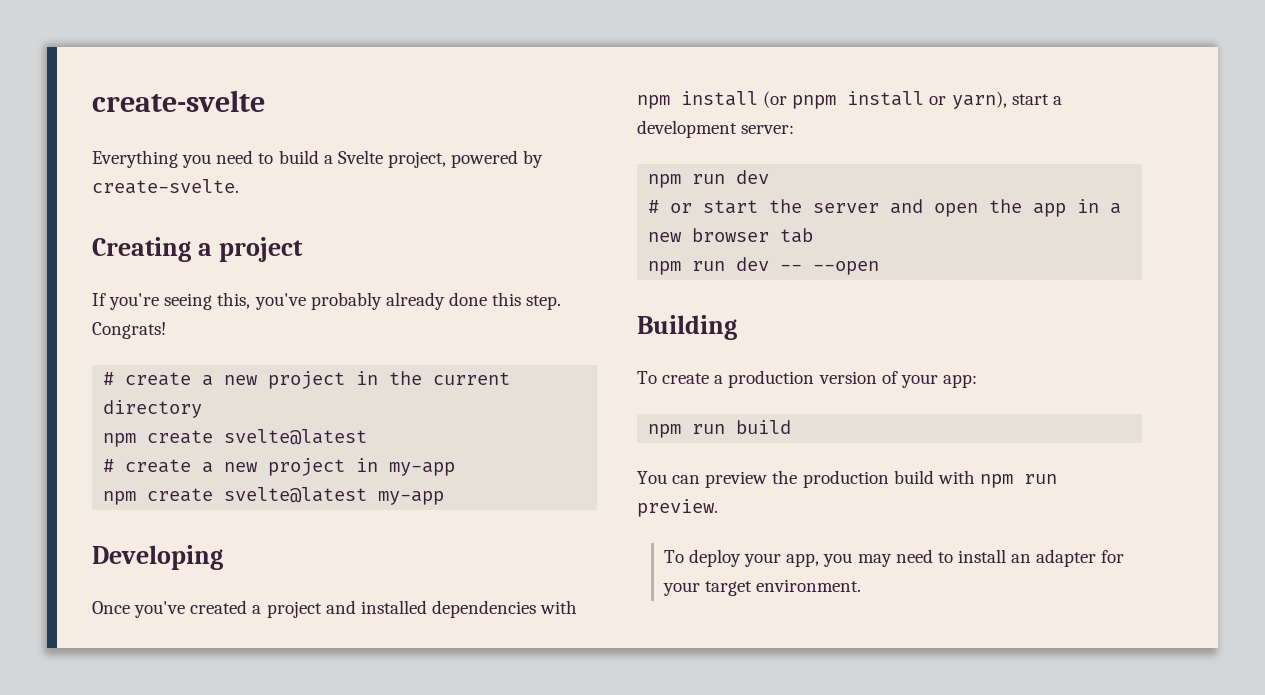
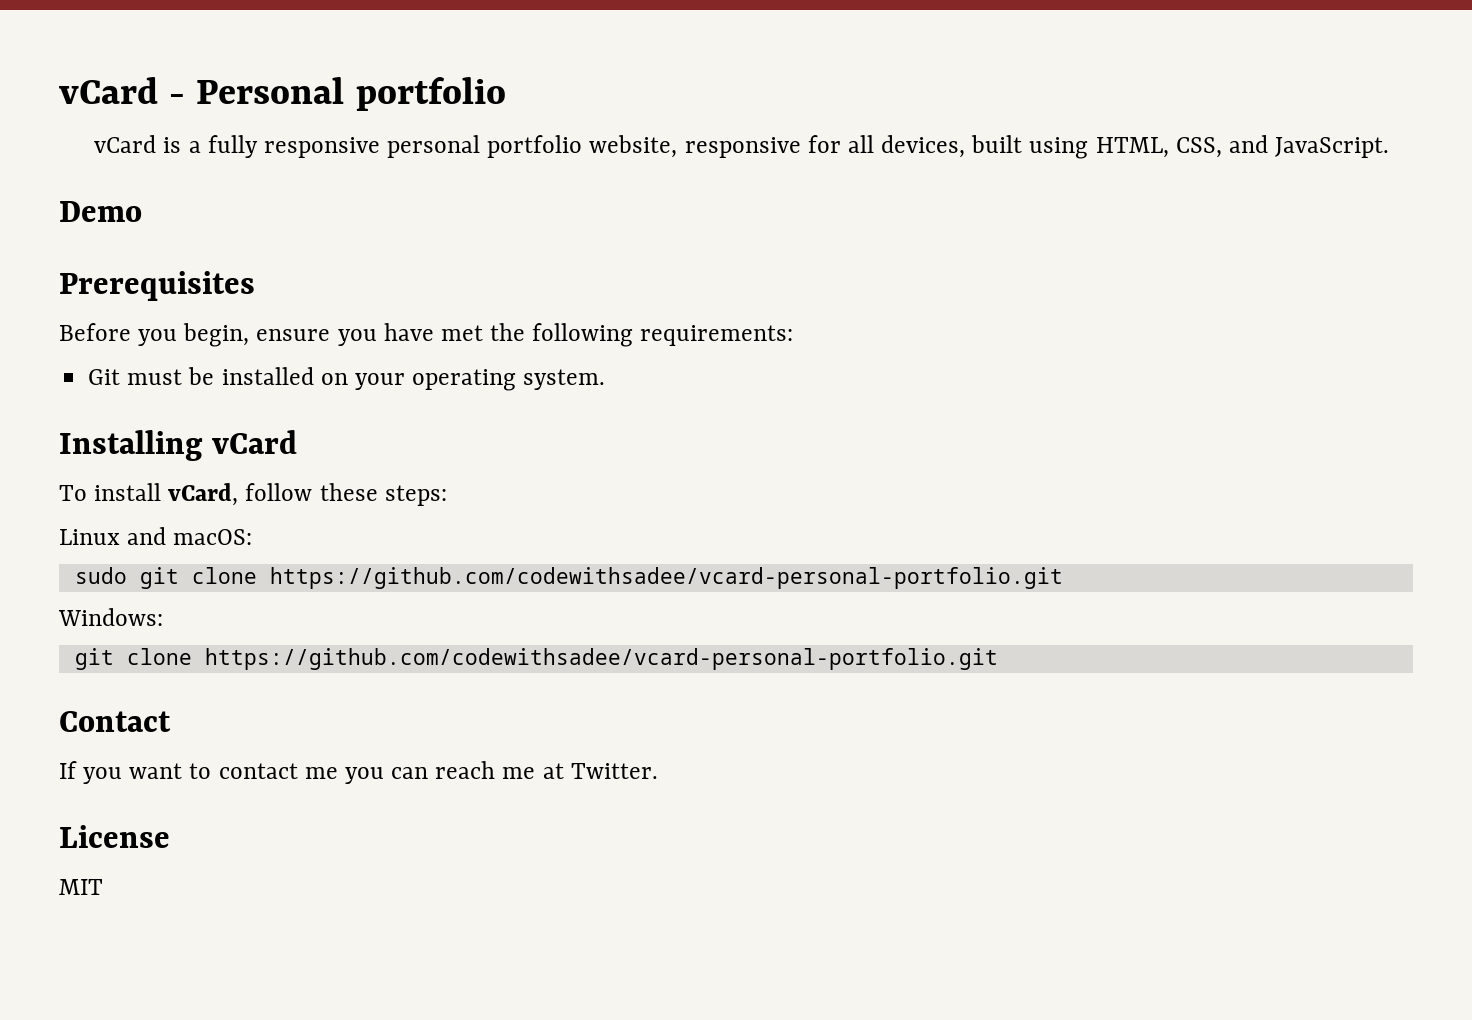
- create-svelte
- Everything you need to build a Svelte project, powered by create-svelte.
- Creating a project
- If you're seeing this, you've probably already done this step. Congrats!
- # create a new project in the current directory
- npm create svelte@latest
- # create a new project in my-app
- npm create svelte@latest my-app
- Developing
- Once you've created a project and installed dependencies with npm install (or pnpm install or yarn), start a development server:
- npm run dev
- # or start the server and open the app in a new browser tab
- npm run dev -- --open
- Building
- To create a production version of your app:
- npm run build
- You can preview the production build with npm run preview.
- To deploy your app, you may need to install an adapter for your target environment.
+ vCard - Personal portfolio
+ vCard is a fully responsive personal portfolio website, responsive for all devices, built using HTML, CSS, and JavaScript.
+ Demo
+ Prerequisites
+ Before you begin, ensure you have met the following requirements:
+ Git must be installed on your operating system.
+ Installing vCard
+ To install vCard, follow these steps:
+ Linux and macOS:
+ sudo git clone https://github.com/codewithsadee/vcard-personal-portfolio.git
+ Windows:
+ git clone https://github.com/codewithsadee/vcard-personal-portfolio.git
+ Contact
+ If you want to contact me you can reach me at Twitter.
+ License
+ MIT

